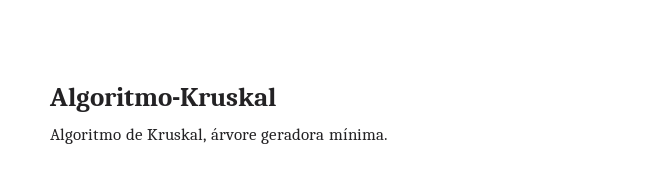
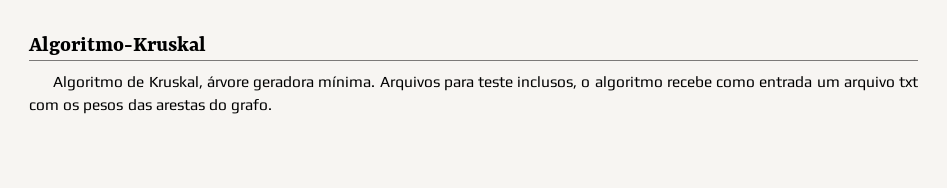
+ Arquivos para teste inclusos, o algoritmo recebe como entrada um arquivo txt com os pesos das arestas do grafo.

